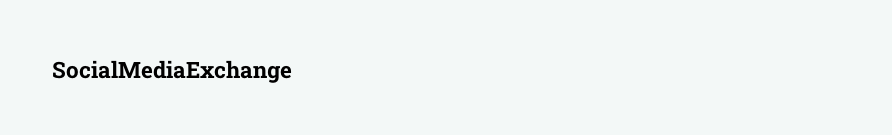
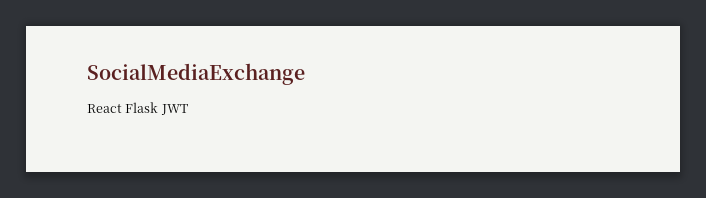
+ React Flask JWT

